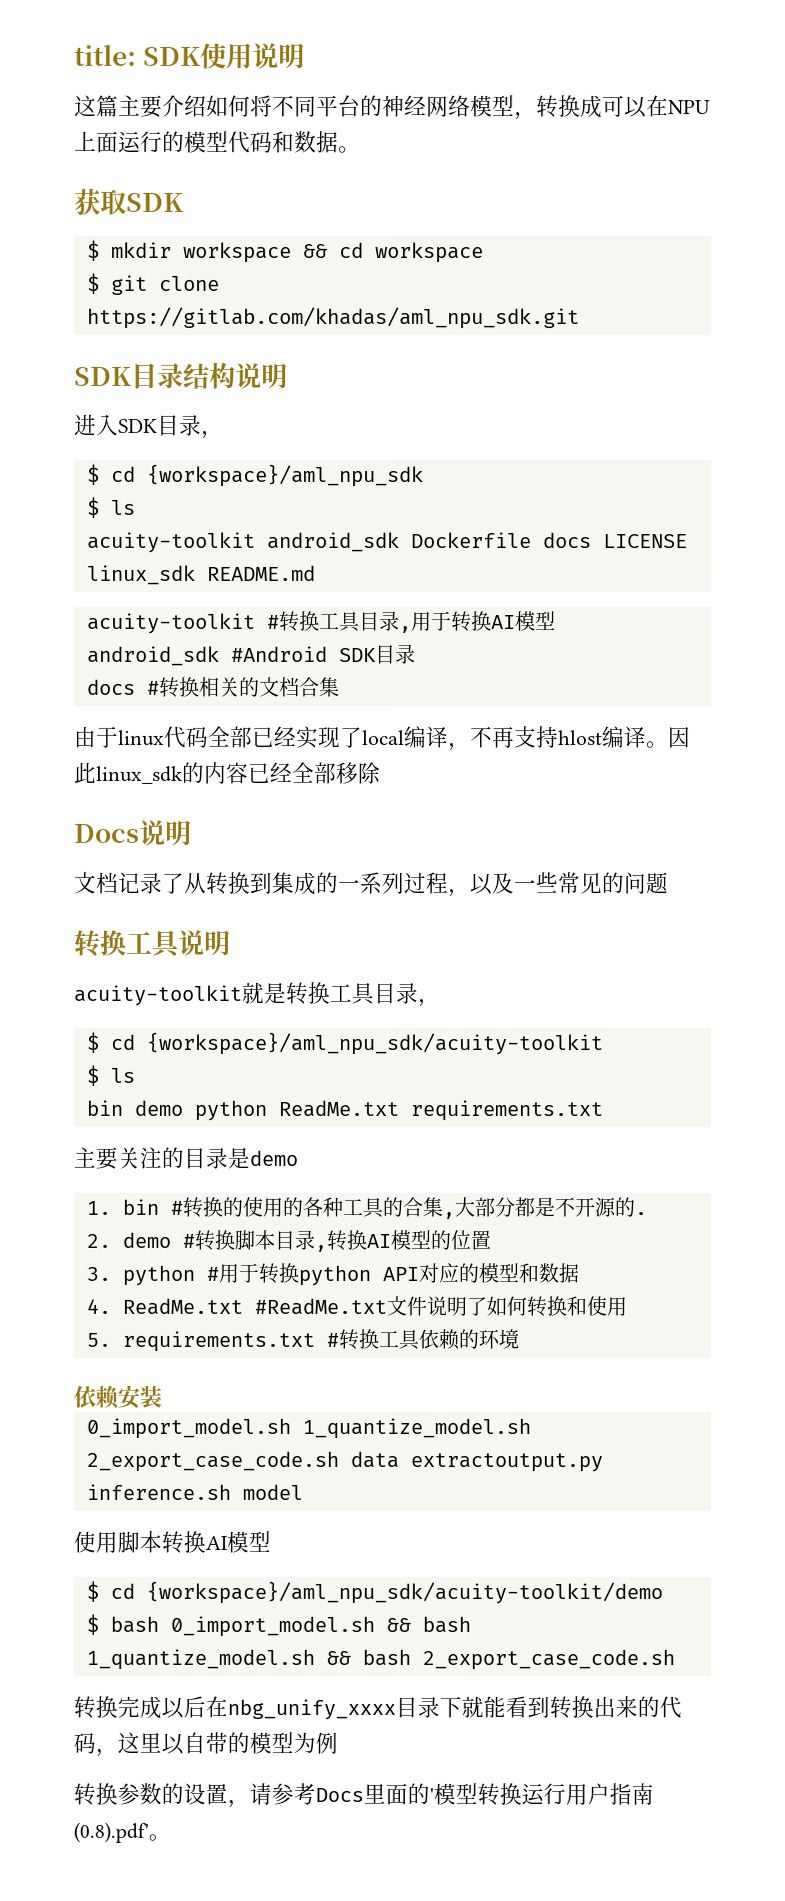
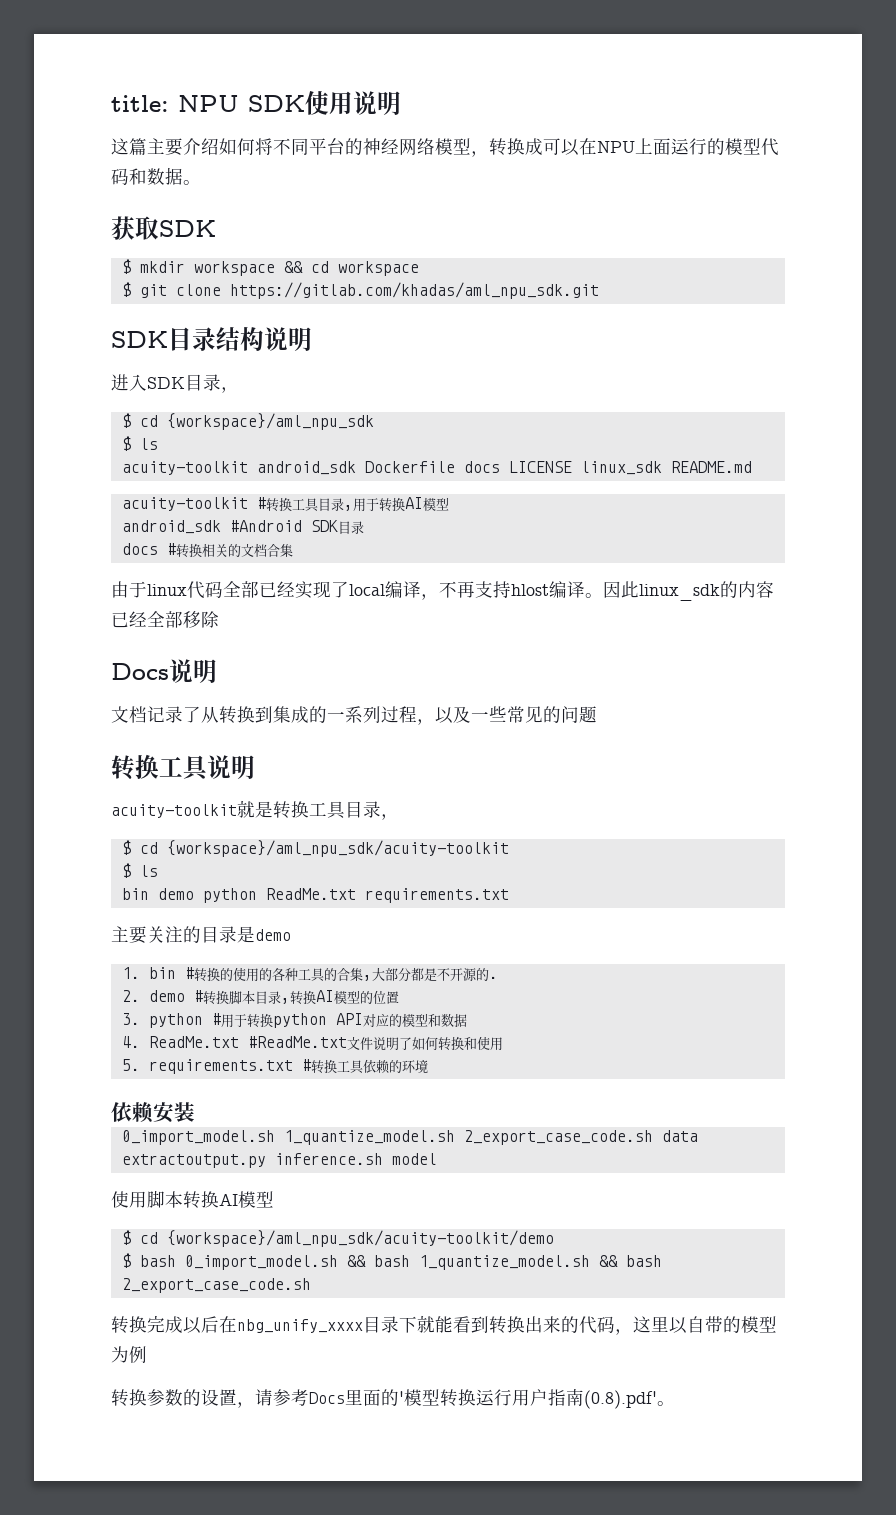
- title: SDK使用说明
+ title: NPU SDK使用说明

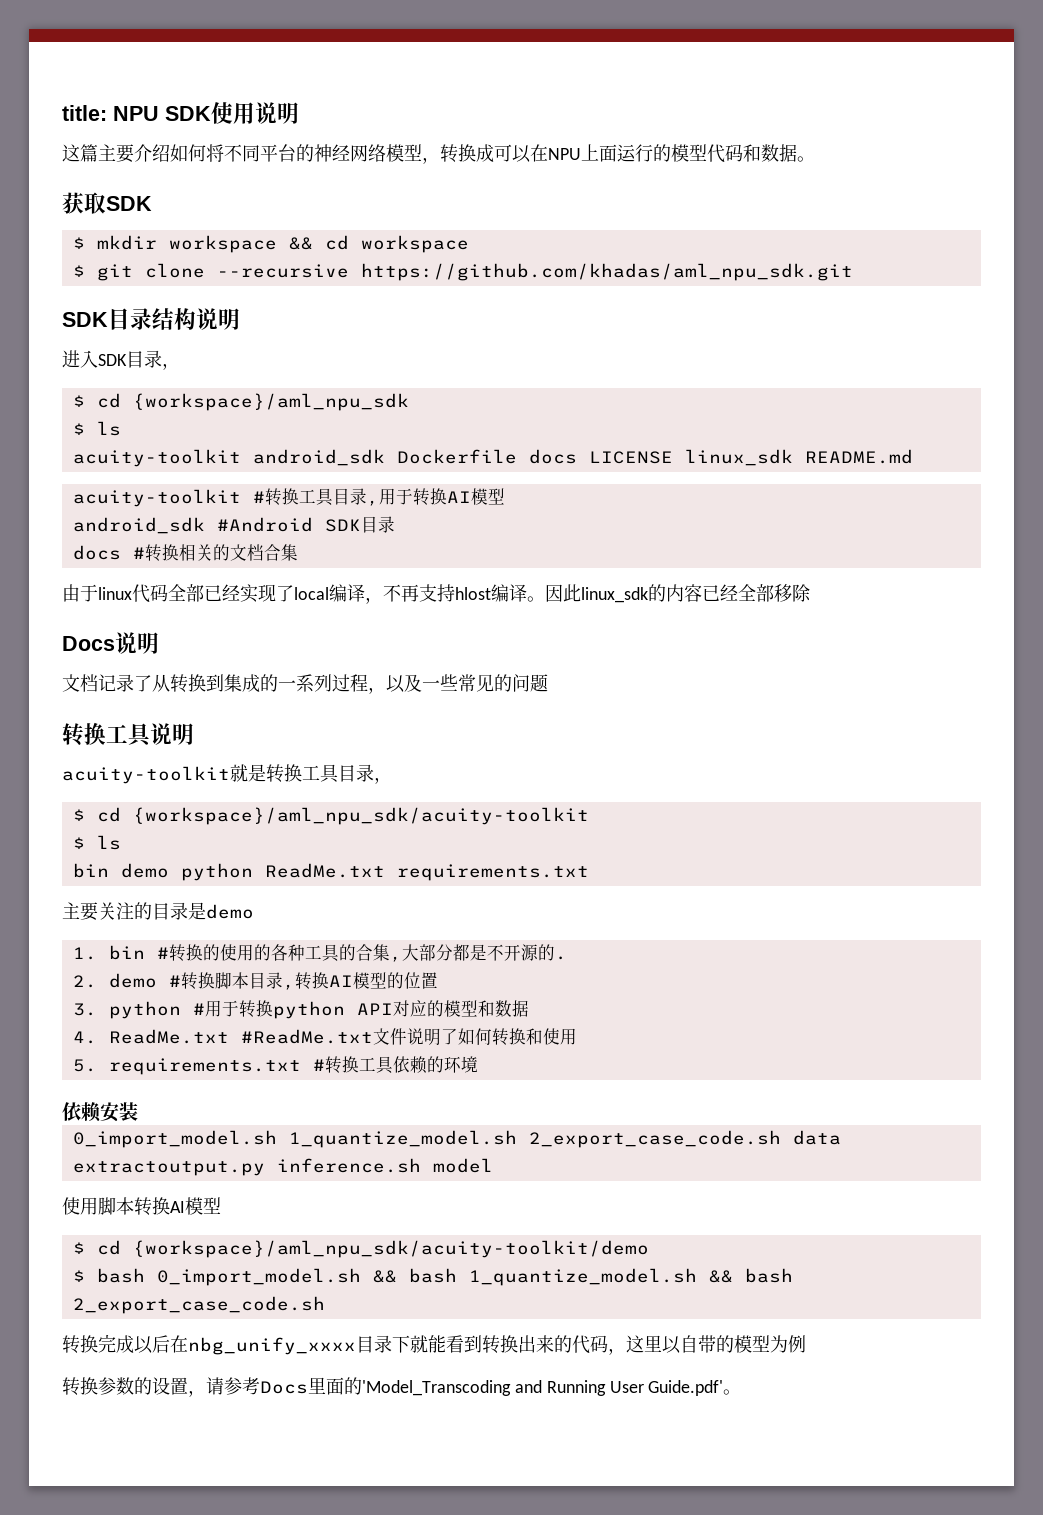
- $ git clone https://gitlab.com/khadas/aml_npu_sdk.git
+ $ git clone --recursive https://github.com/khadas/aml_npu_sdk.git
- 转换参数的设置，请参考Docs里面的'模型转换运行用户指南(0.8).pdf'。
+ 转换参数的设置，请参考Docs里面的'Model_Transcoding and Running User Guide.pdf'。

